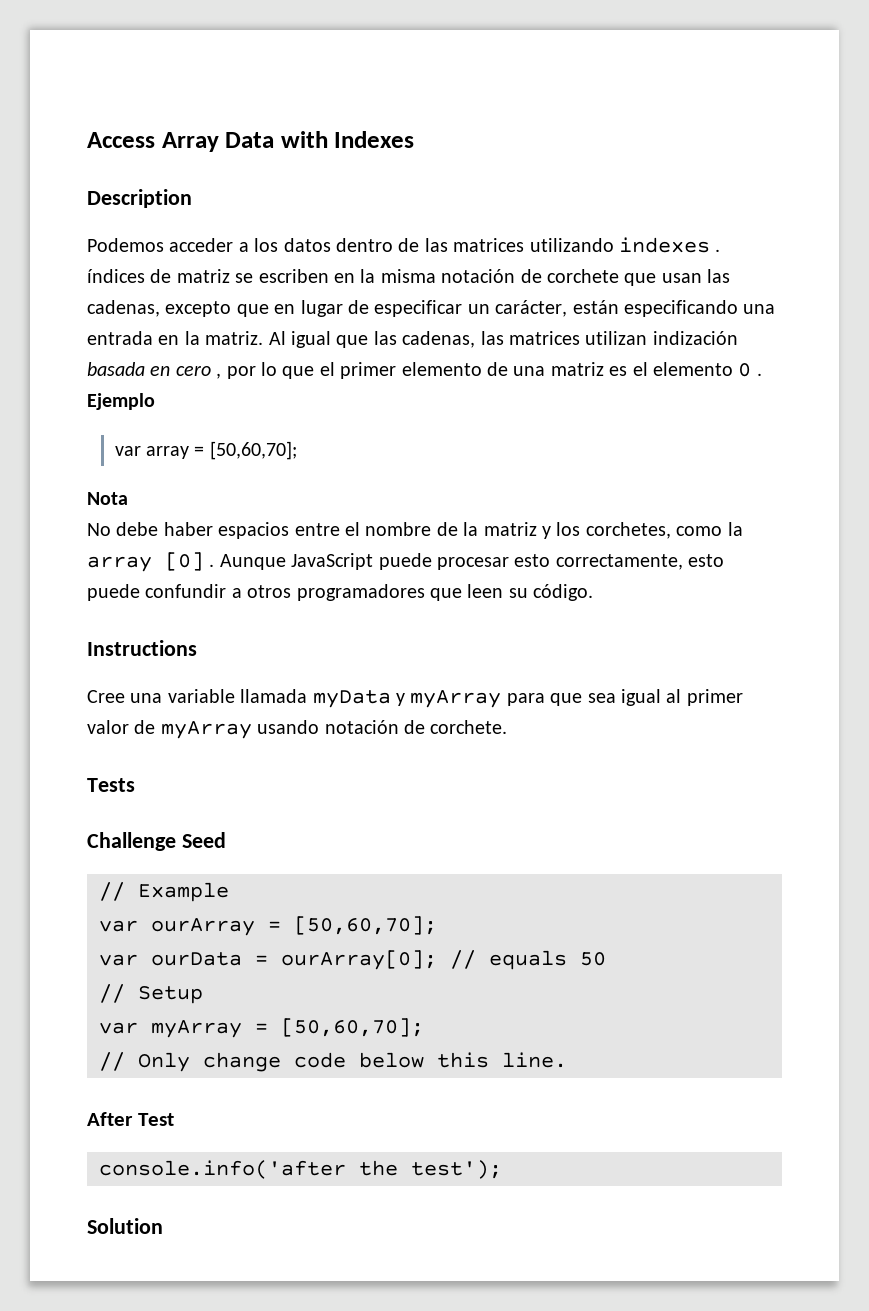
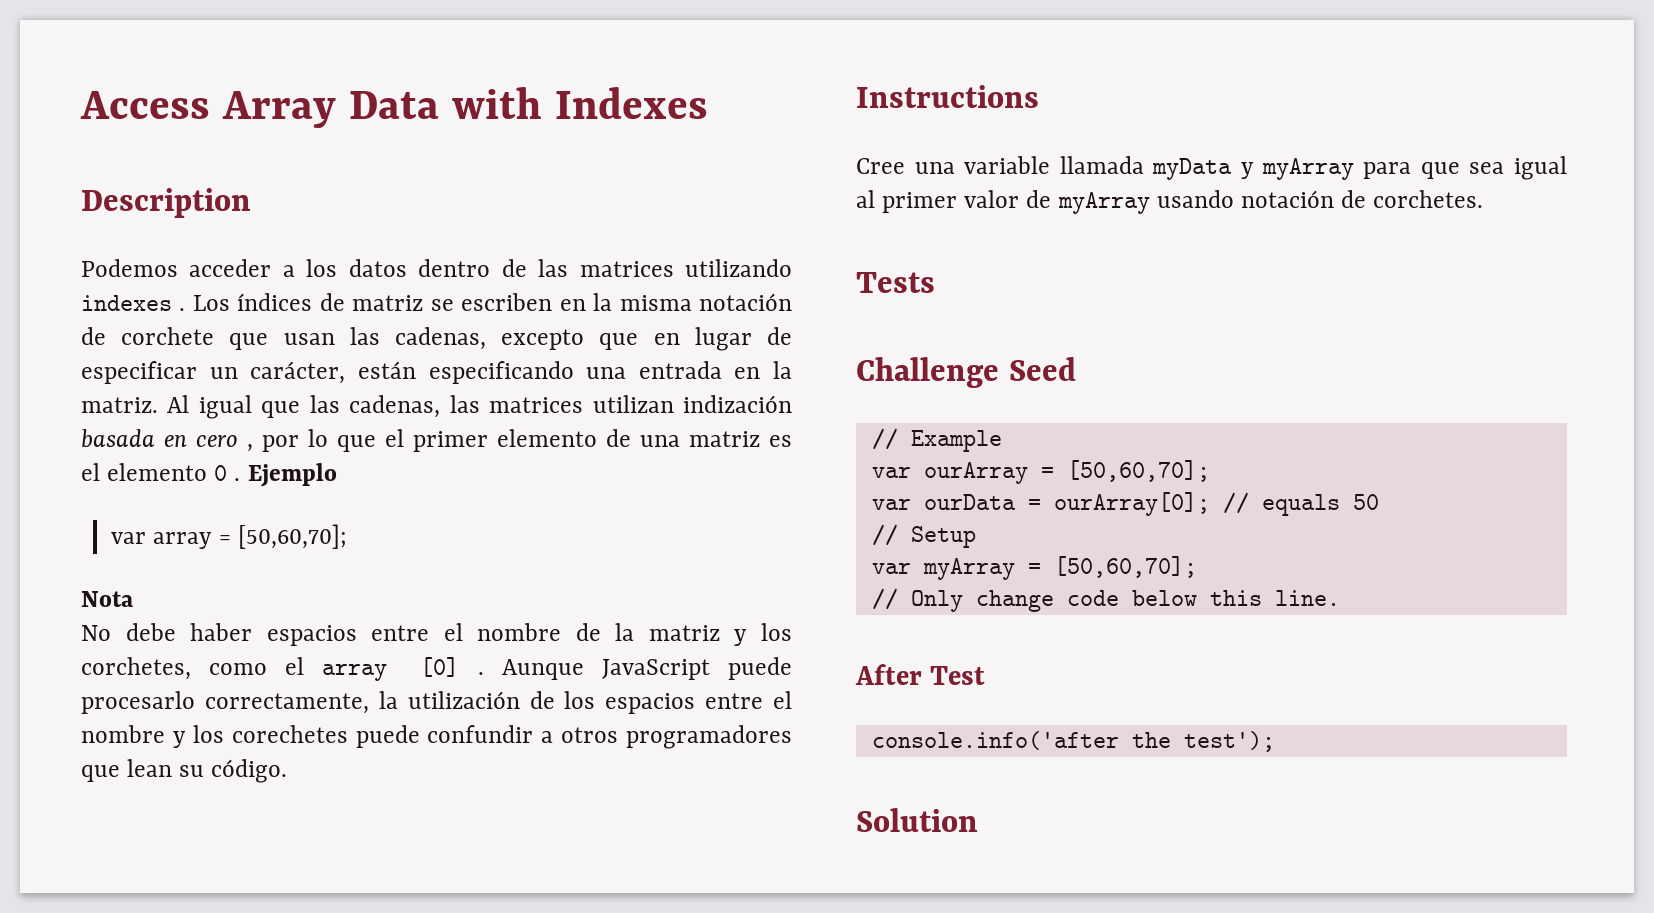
- Podemos acceder a los datos dentro de las matrices utilizando indexes . índices de matriz se escriben en la misma notación de corchete que usan las cadenas, excepto que en lugar de especificar un carácter, están especificando una entrada en la matriz.
+ Podemos acceder a los datos dentro de las matrices utilizando indexes . Los índices de matriz se escriben en la misma notación de corchete que usan las cadenas, excepto que en lugar de especificar un carácter, están especificando una entrada en la matriz.
- No debe haber espacios entre el nombre de la matriz y los corchetes, como la array [0] .
+ No debe haber espacios entre el nombre de la matriz y los corchetes, como el array [0] .
- Aunque JavaScript puede procesar esto correctamente, esto puede confundir a otros programadores que leen su código.
+ Aunque JavaScript puede procesarlo correctamente, la utilización de los espacios entre el nombre y los corechetes puede confundir a otros programadores que lean su código.
- Cree una variable llamada myData y myArray para que sea igual al primer valor de myArray usando notación de corchete.
+ Cree una variable llamada myData y myArray para que sea igual al primer valor de myArray usando notación de corchetes.

